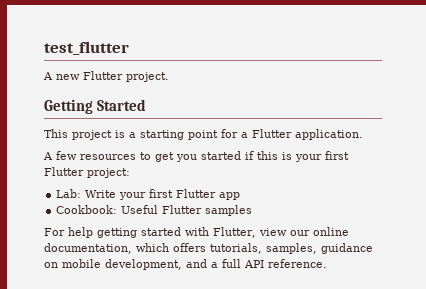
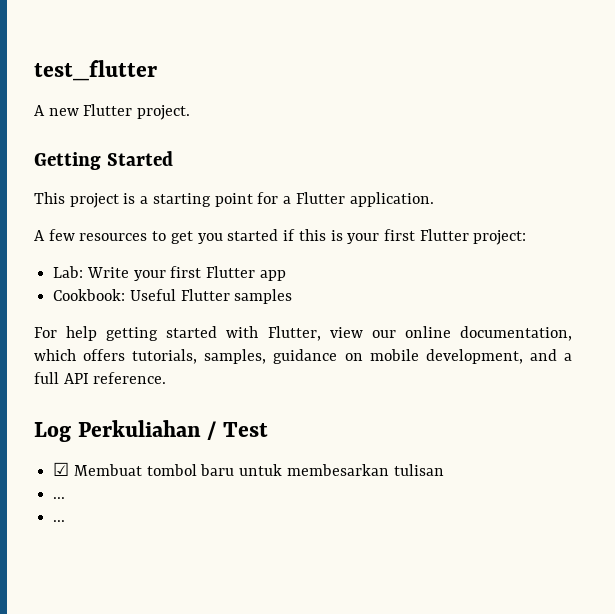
+ Log Perkuliahan / Test
+ ☑ Membuat tombol baru untuk membesarkan tulisan
+ ...
+ ...

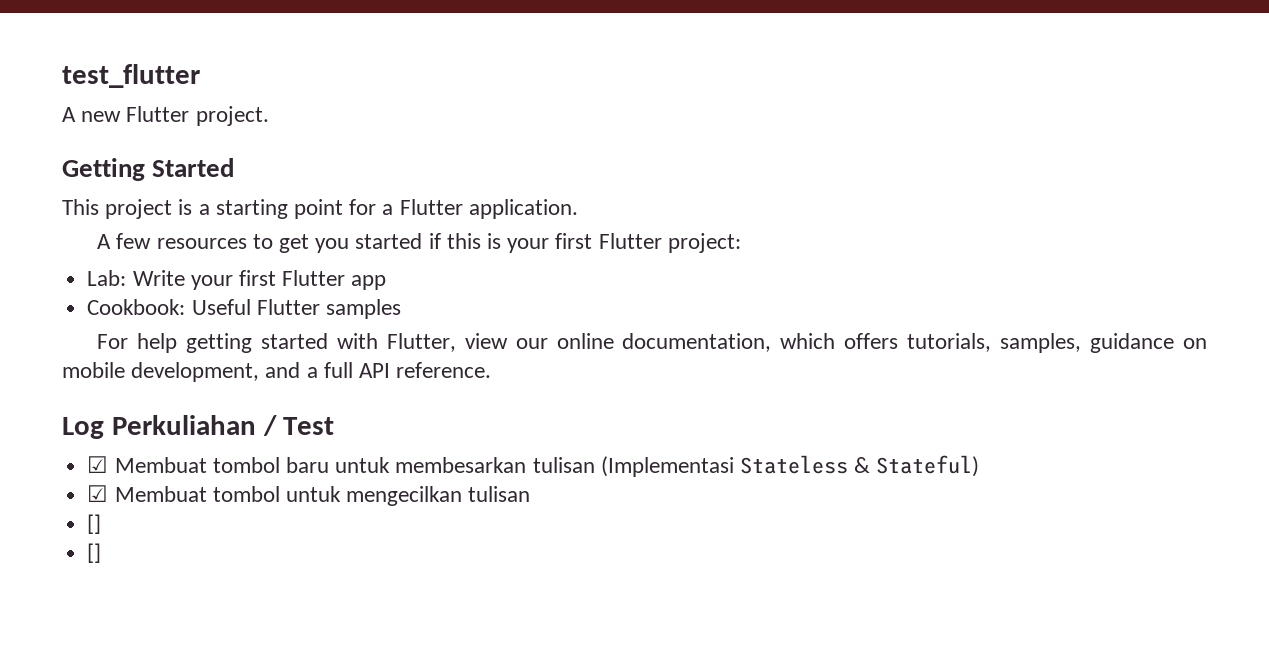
- ☑ Membuat tombol baru untuk membesarkan tulisan
- ...
- ...
+ ☑ Membuat tombol baru untuk membesarkan tulisan (Implementasi Stateless & Stateful)
+ ☑ Membuat tombol untuk mengecilkan tulisan
+ []
+ []

